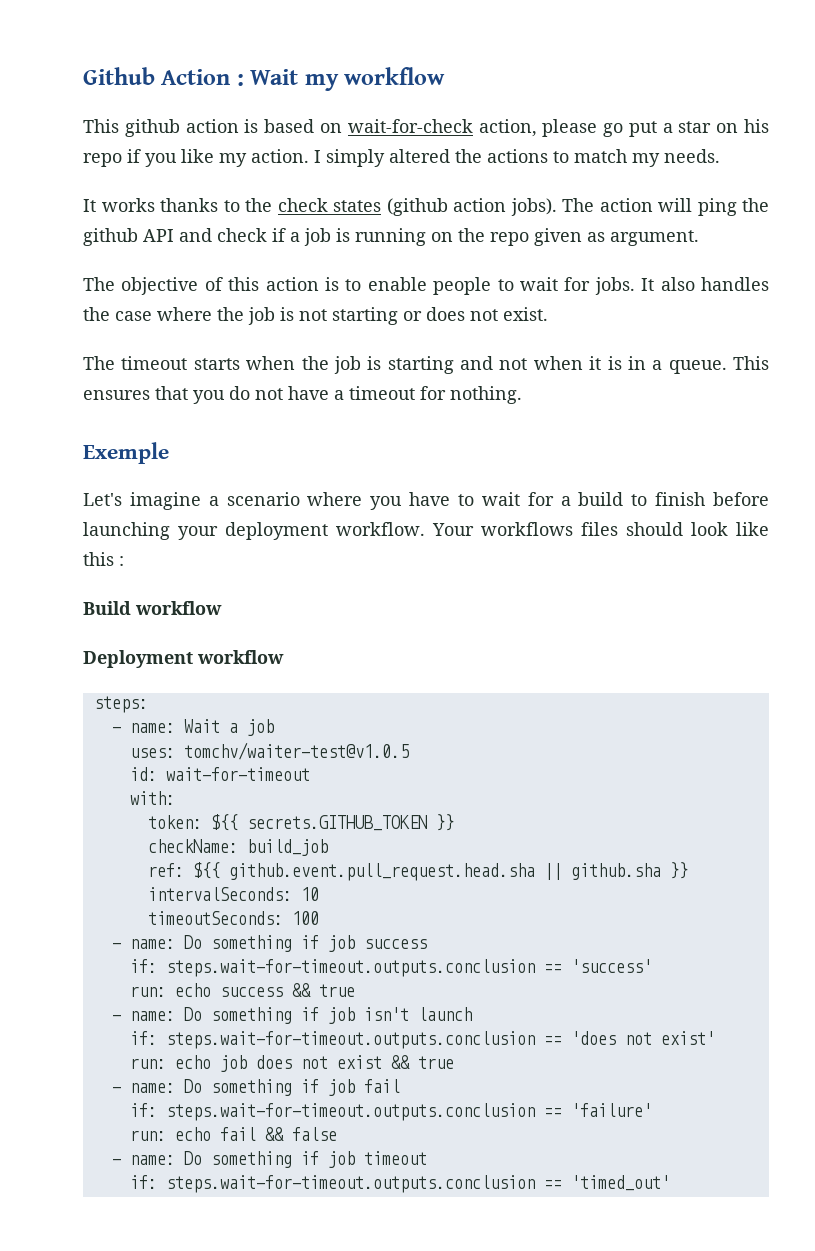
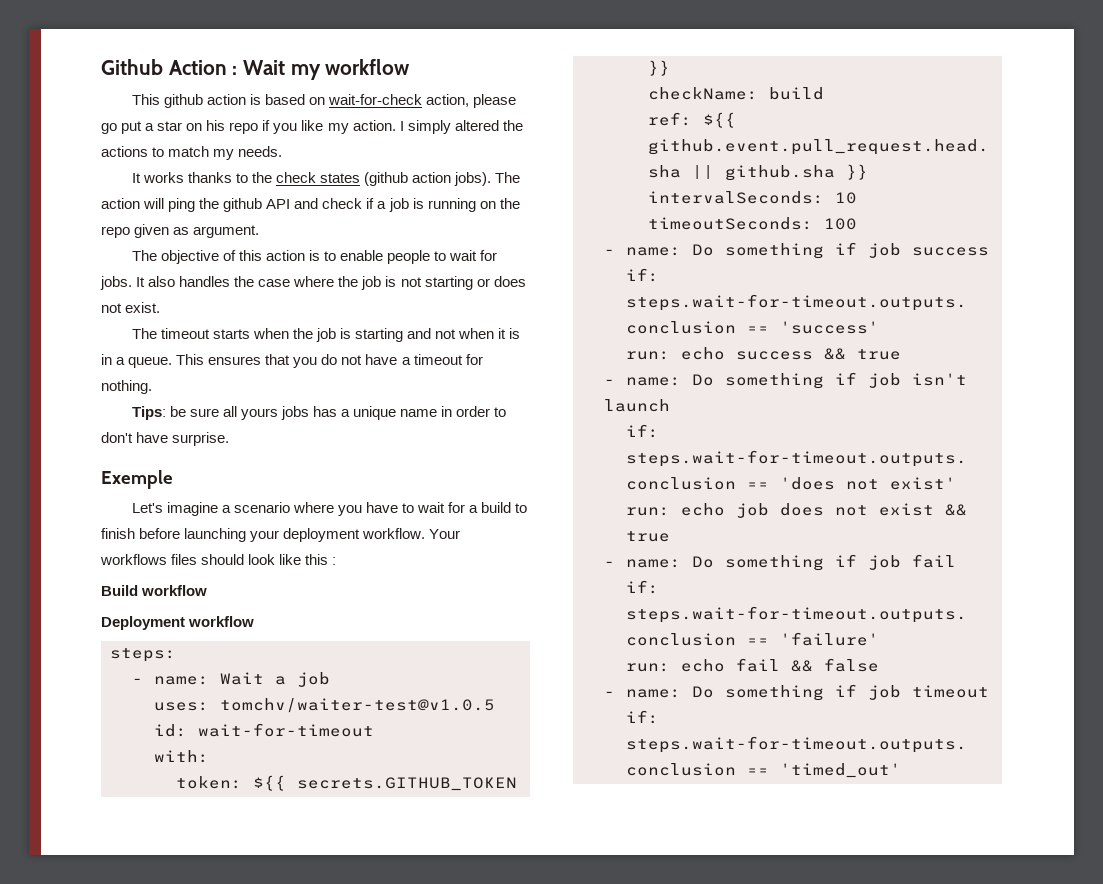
+ Tips: be sure all yours jobs has a unique name in order to don't have surprise.
- checkName: build_job
+ checkName: build

